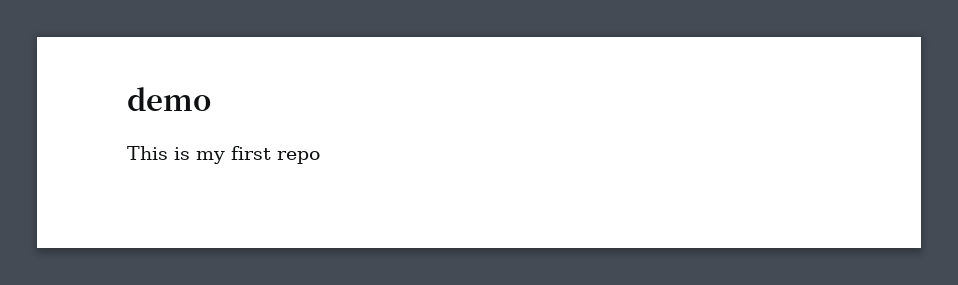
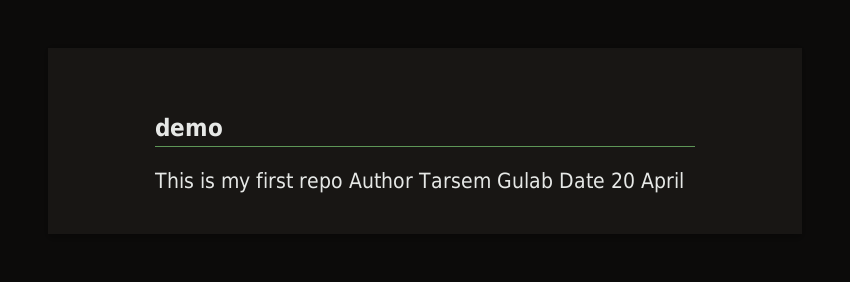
- This is my first repo
+ This is my first repo Author Tarsem Gulab Date 20 April

